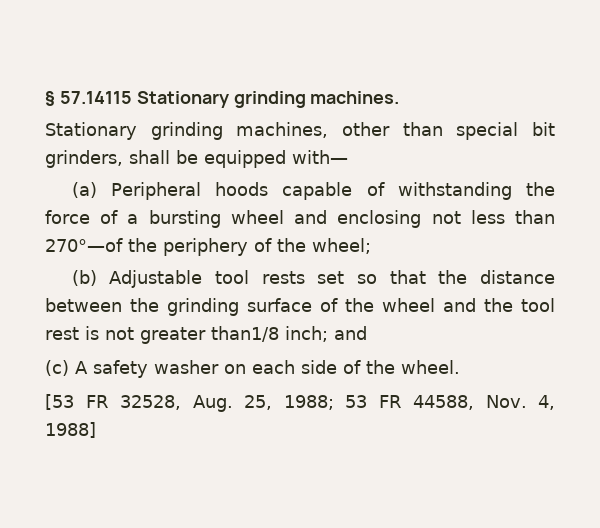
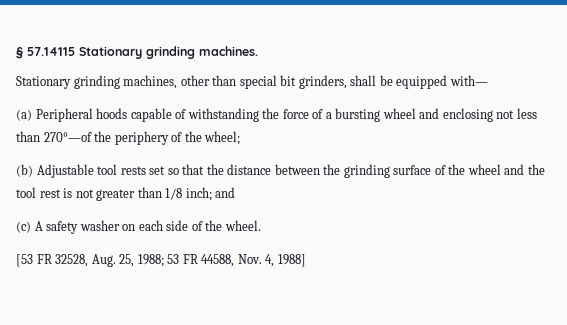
- (b) Adjustable tool rests set so that the distance between the grinding surface of the wheel and the tool rest is not greater than1/8 inch; and
+ (b) Adjustable tool rests set so that the distance between the grinding surface of the wheel and the tool rest is not greater than 1/8 inch; and

